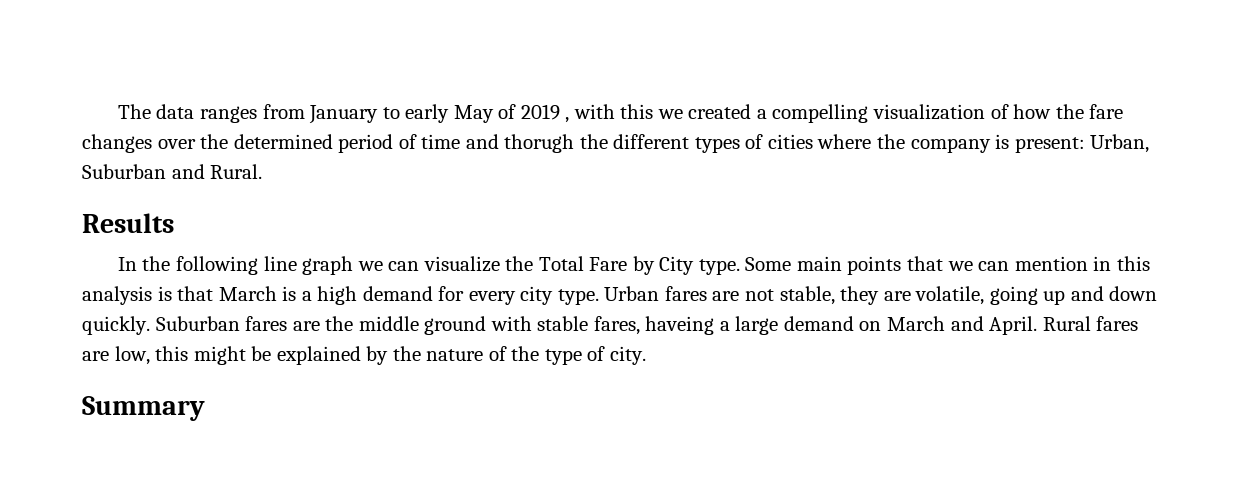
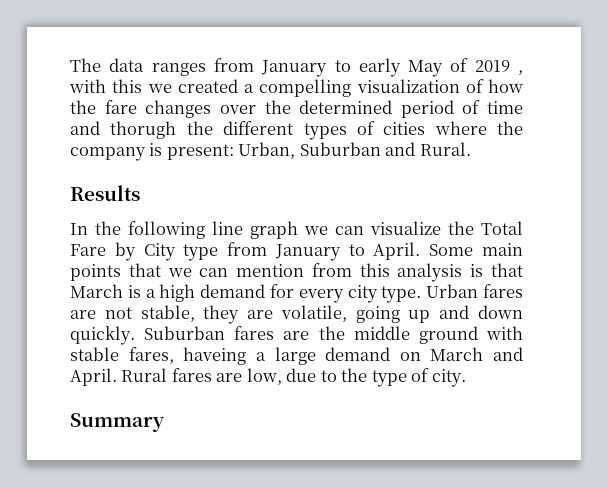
- In the following line graph we can visualize the Total Fare by City type.
+ In the following line graph we can visualize the Total Fare by City type from January to April.
- Some main points that we can mention in this analysis is that March is a high demand for every city type.
+ Some main points that we can mention from this analysis is that March is a high demand for every city type.
- Rural fares are low, this might be explained by the nature of the type of city.
+ Rural fares are low, due to the type of city.

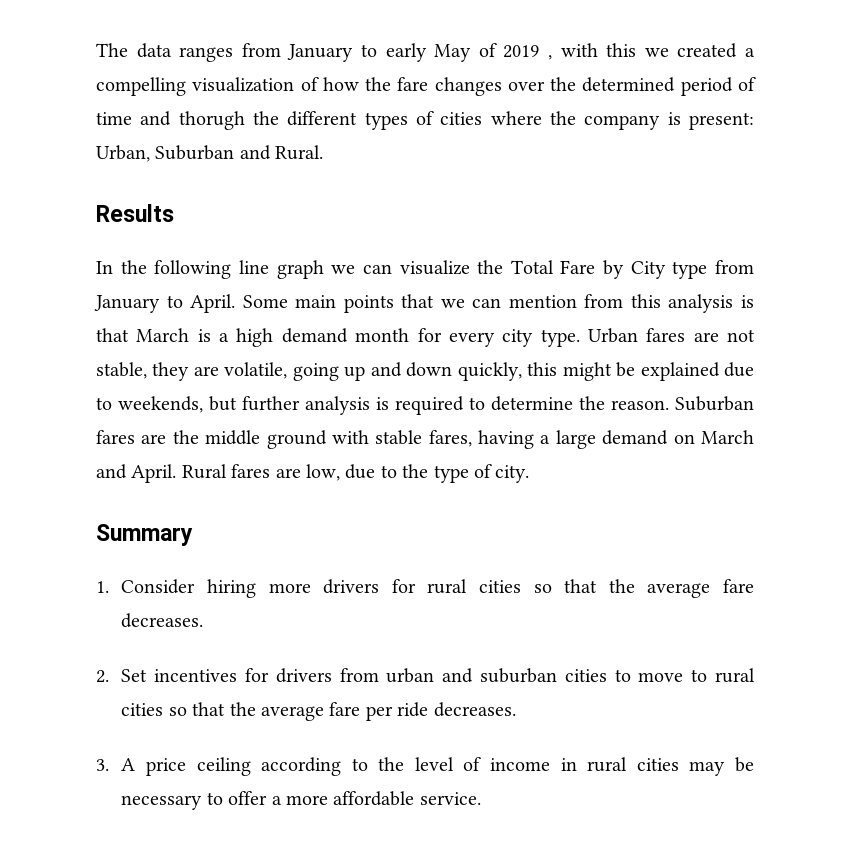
- Some main points that we can mention from this analysis is that March is a high demand for every city type.
+ Some main points that we can mention from this analysis is that March is a high demand month for every city type.
- Urban fares are not stable, they are volatile, going up and down quickly.
+ Urban fares are not stable, they are volatile, going up and down quickly, this might be explained due to weekends, but further analysis is required to determine the reason.
- Suburban fares are the middle ground with stable fares, haveing a large demand on March and April.
+ Suburban fares are the middle ground with stable fares, having a large demand on March and April.
+ 1. Consider hiring more drivers for rural cities so that the average fare decreases.
+ 2. Set incentives for drivers from urban and suburban cities to move to rural cities so that the average fare per ride decreases.
+ 3. A price ceiling according to the level of income in rural cities may be necessary to offer a more affordable service.

